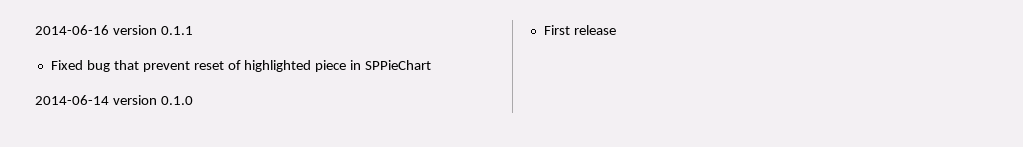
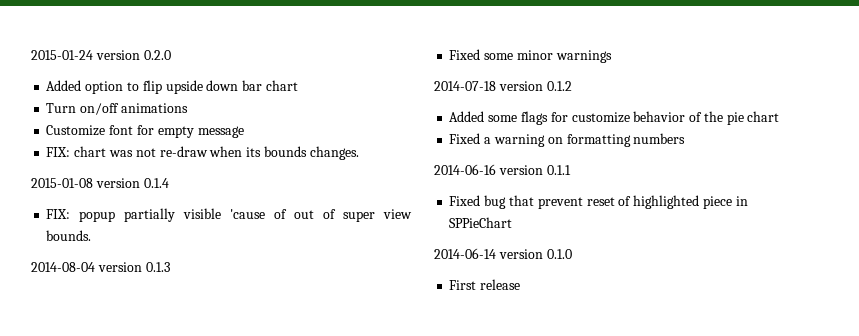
+ 2015-01-24 version 0.2.0
+ Added option to flip upside down bar chart
+ Turn on/off animations
+ Customize font for empty message
+ FIX: chart was not re-draw when its bounds changes.
+ 2015-01-08 version 0.1.4
+ FIX: popup partially visible 'cause of out of super view bounds.
+ 2014-08-04 version 0.1.3
+ Fixed some minor warnings
+ 2014-07-18 version 0.1.2
+ Added some flags for customize behavior of the pie chart
+ Fixed a warning on formatting numbers

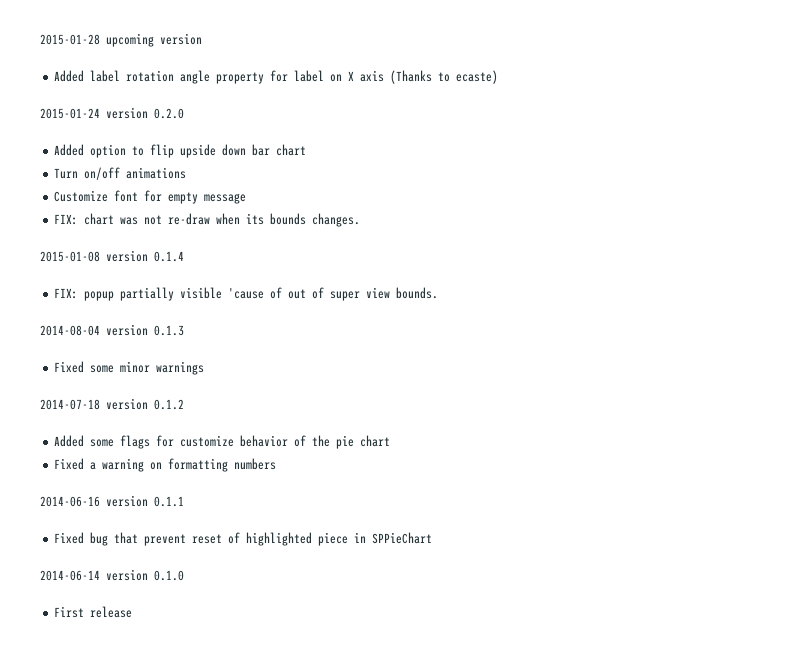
+ 2015-01-28 upcoming version
+ Added label rotation angle property for label on X axis (Thanks to ecaste)

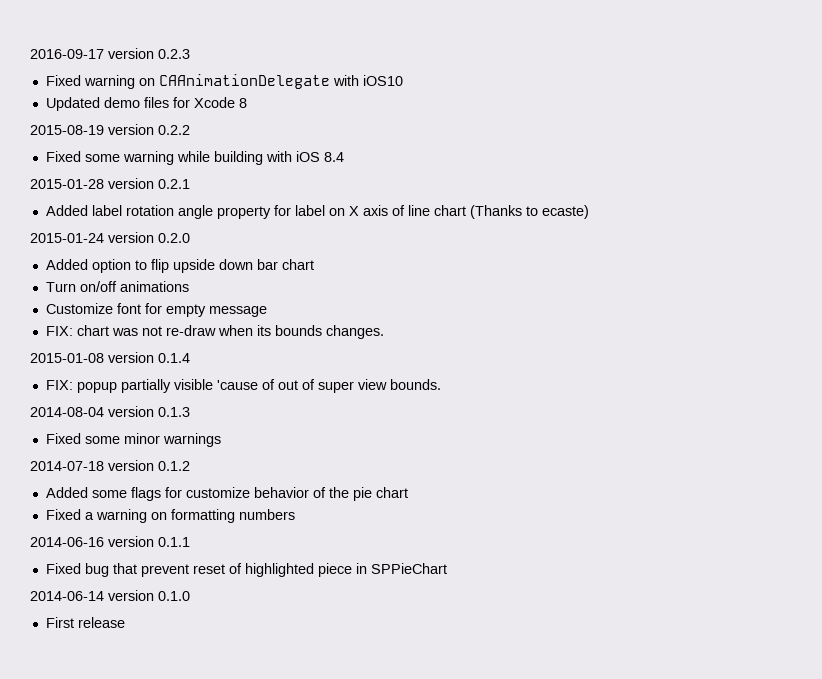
- 2015-01-28 upcoming version
+ 2016-09-17 version 0.2.3
+ Fixed warning on CAAnimationDelegate with iOS10
+ Updated demo files for Xcode 8
+ 2015-08-19 version 0.2.2
+ Fixed some warning while building with iOS 8.4
+ 2015-01-28 version 0.2.1
- Added label rotation angle property for label on X axis (Thanks to ecaste)
+ Added label rotation angle property for label on X axis of line chart (Thanks to ecaste)

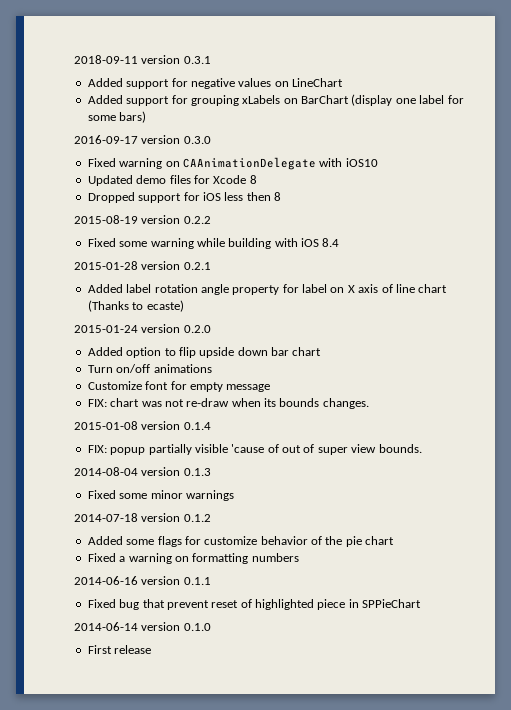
+ 2018-09-11 version 0.3.1
+ Added support for negative values on LineChart
+ Added support for grouping xLabels on BarChart (display one label for some bars)
- 2016-09-17 version 0.2.3
+ 2016-09-17 version 0.3.0
+ Dropped support for iOS less then 8

